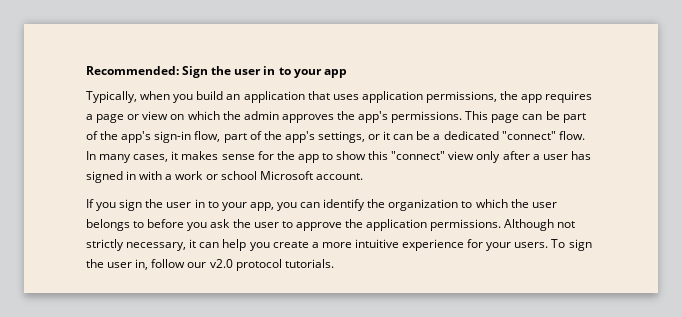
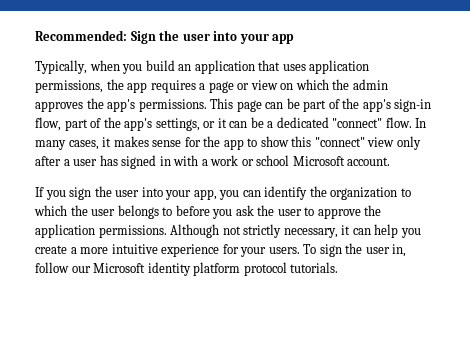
- Recommended: Sign the user in to your app
+ Recommended: Sign the user into your app
- If you sign the user in to your app, you can identify the organization to which the user belongs to before you ask the user to approve the application permissions.
+ If you sign the user into your app, you can identify the organization to which the user belongs to before you ask the user to approve the application permissions.
- To sign the user in, follow our v2.0 protocol tutorials.
+ To sign the user in, follow our Microsoft identity platform protocol tutorials.

